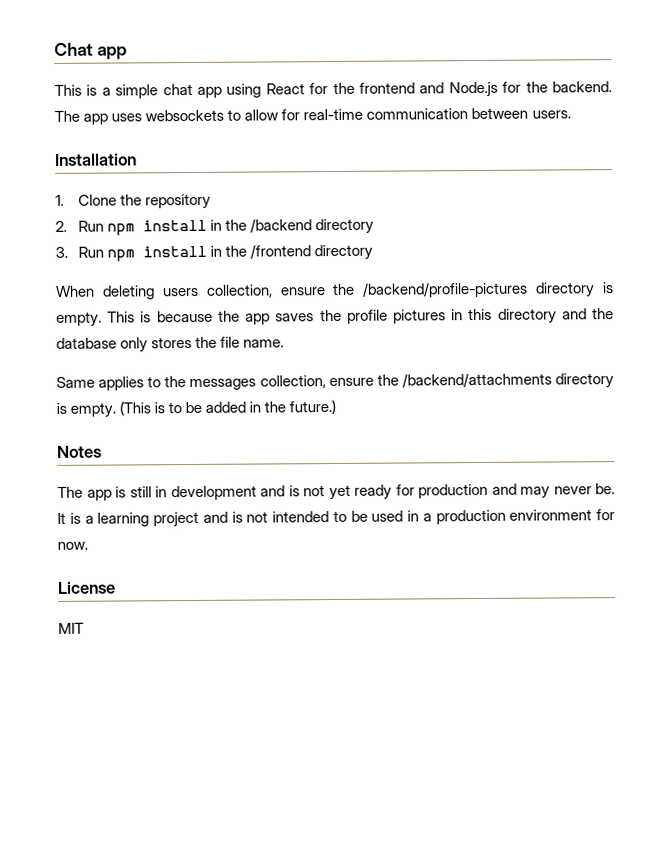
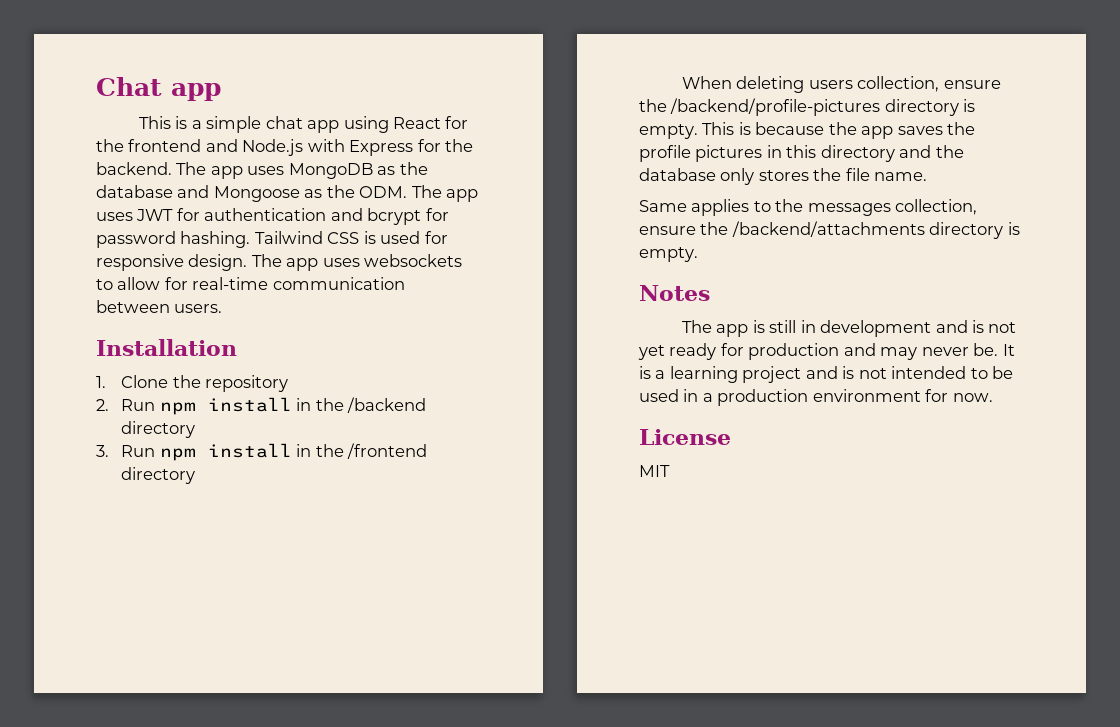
- This is a simple chat app using React for the frontend and Node.js for the backend.
+ This is a simple chat app using React for the frontend and Node.js with Express for the backend.
- The app uses websockets to allow for real-time communication between users.
+ The app uses MongoDB as the database and Mongoose as the ODM. The app uses JWT for authentication and bcrypt for password hashing. Tailwind CSS is used for responsive design. The app uses websockets to allow for real-time communication between users.
- (This is to be added in the future.)

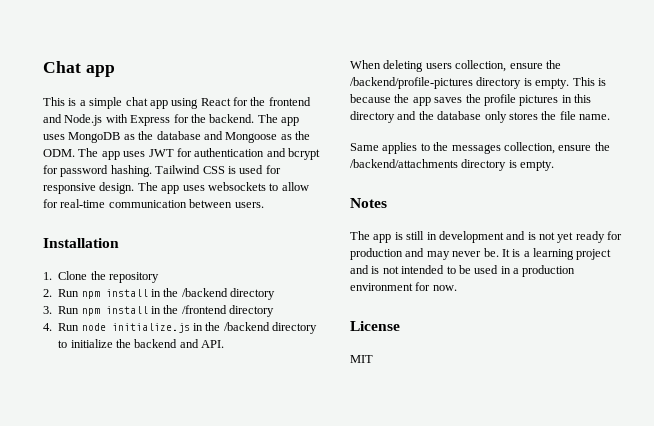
+ 4. Run node initialize.js in the /backend directory to initialize the backend and API.

